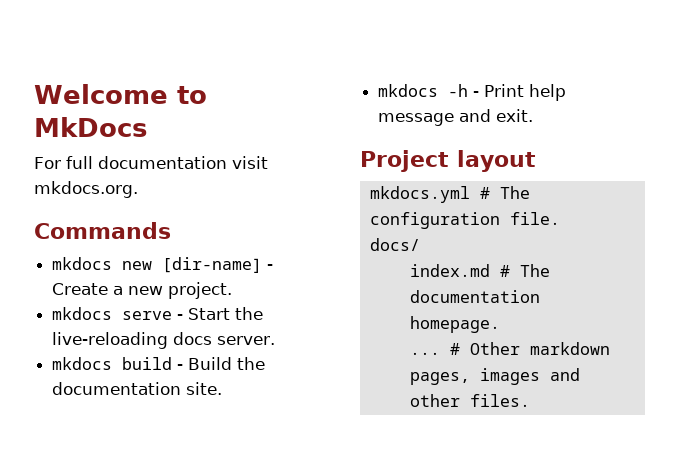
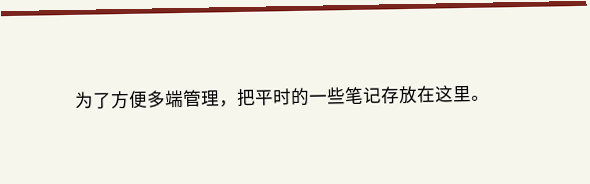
- Welcome to MkDocs
- For full documentation visit mkdocs.org.
- Commands
- mkdocs new [dir-name] - Create a new project.
- mkdocs serve - Start the live-reloading docs server.
- mkdocs build - Build the documentation site.
- mkdocs -h - Print help message and exit.
- Project layout
- mkdocs.yml # The configuration file.
- docs/
- index.md # The documentation homepage.
- ... # Other markdown pages, images and other files.
+ 为了方便多端管理，把平时的一些笔记存放在这里。

